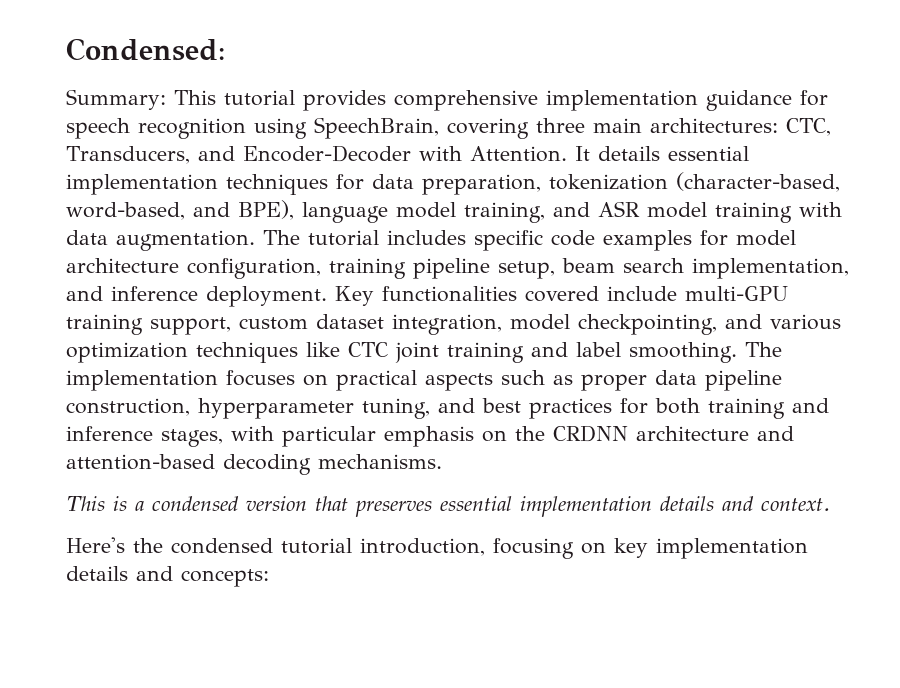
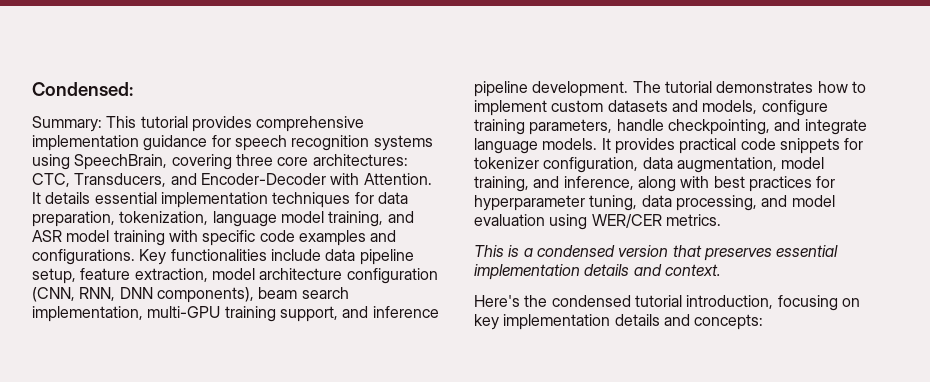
- Summary: This tutorial provides comprehensive implementation guidance for speech recognition using SpeechBrain, covering three main architectures: CTC, Transducers, and Encoder-Decoder with Attention.
+ Summary: This tutorial provides comprehensive implementation guidance for speech recognition systems using SpeechBrain, covering three core architectures: CTC, Transducers, and Encoder-Decoder with Attention.
- It details essential implementation techniques for data preparation, tokenization (character-based, word-based, and BPE), language model training, and ASR model training with data augmentation. The tutorial includes specific code examples for model architecture configuration, training pipeline setup, beam search implementation, and inference deployment. Key functionalities covered include multi-GPU training support, custom dataset integration, model checkpointing, and various optimization techniques like CTC joint training and label smoothing. The implementation focuses on practical aspects such as proper data pipeline construction, hyperparameter tuning, and best practices for both training and inference stages, with particular emphasis on the CRDNN architecture and attention-based decoding mechanisms.
+ It details essential implementation techniques for data preparation, tokenization, language model training, and ASR model training with specific code examples and configurations. Key functionalities include data pipeline setup, feature extraction, model architecture configuration (CNN, RNN, DNN components), beam search implementation, multi-GPU training support, and inference pipeline development. The tutorial demonstrates how to implement custom datasets and models, configure training parameters, handle checkpointing, and integrate language models. It provides practical code snippets for tokenizer configuration, data augmentation, model training, and inference, along with best practices for hyperparameter tuning, data processing, and model evaluation using WER/CER metrics.

